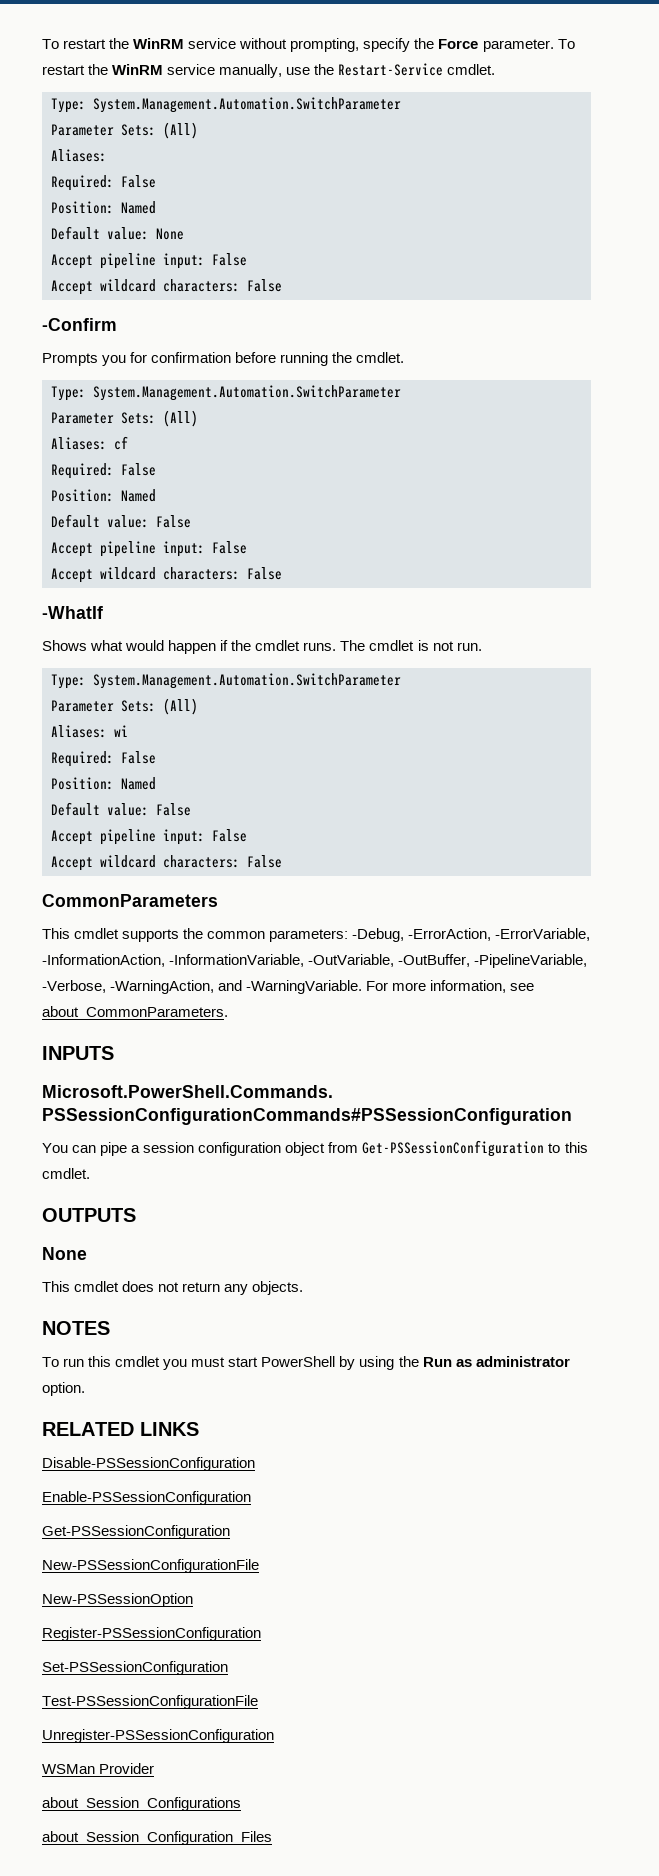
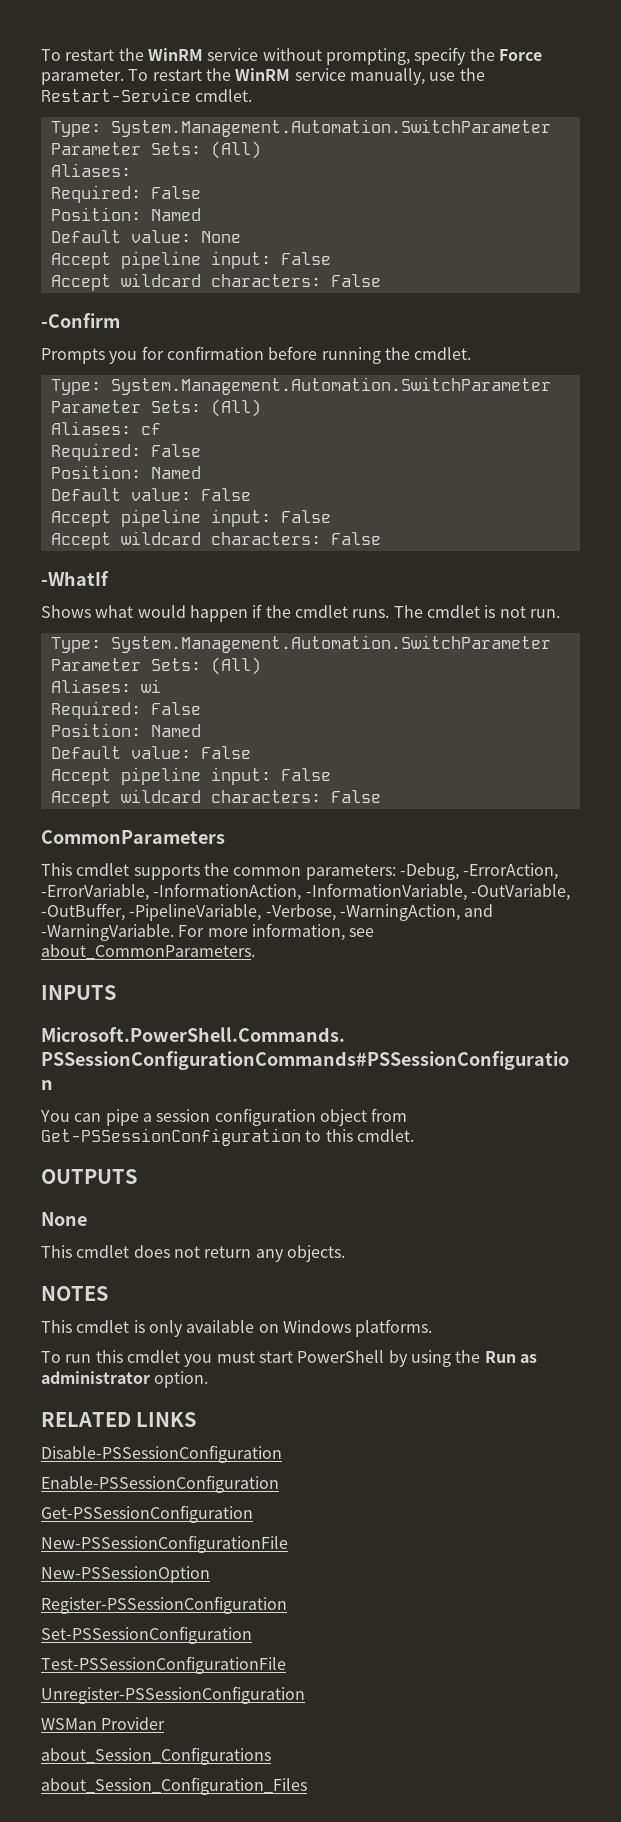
+ This cmdlet is only available on Windows platforms.

